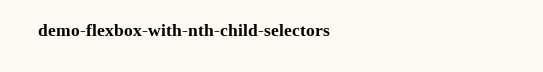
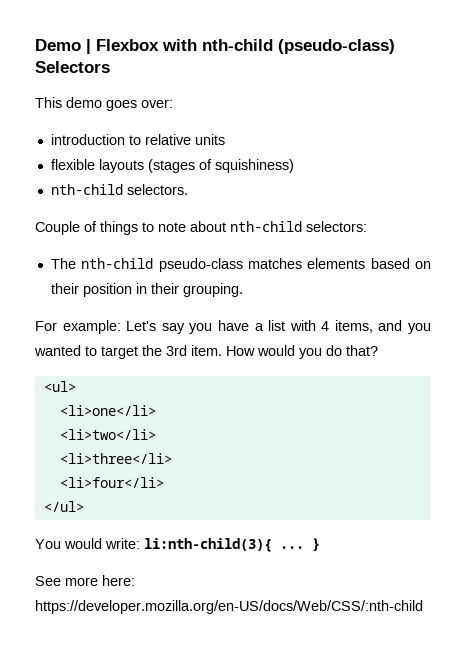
- demo-flexbox-with-nth-child-selectors
+ Demo | Flexbox with nth-child (pseudo-class) Selectors
+ This demo goes over:
+ introduction to relative units
+ flexible layouts (stages of squishiness)
+ nth-child selectors.
+ Couple of things to note about nth-child selectors:
+ The nth-child pseudo-class matches elements based on their position in their grouping.
+ For example: Let's say you have a list with 4 items, and you wanted to target the 3rd item. How would you do that?
+ <ul>
+ <li>one</li>
+ <li>two</li>
+ <li>three</li>
+ <li>four</li>
+ </ul>
+ You would write: li:nth-child(3){ ... }
+ See more here: https://developer.mozilla.org/en-US/docs/Web/CSS/:nth-child

